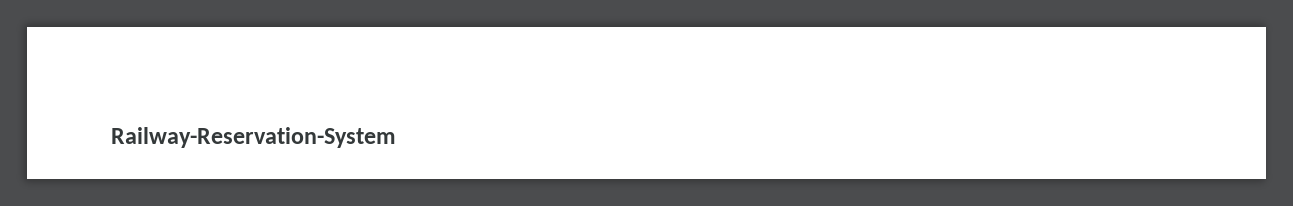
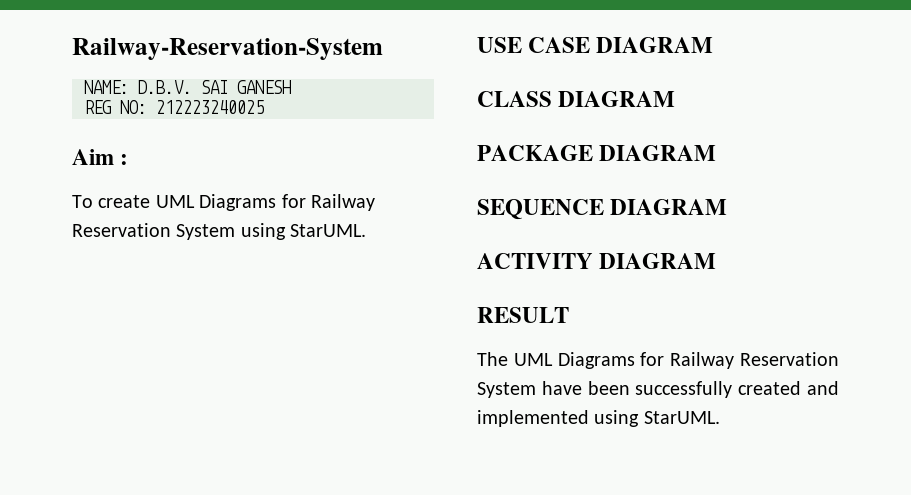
+ NAME: D.B.V. SAI GANESH
+ REG NO: 212223240025
+ Aim :
+ To create UML Diagrams for Railway Reservation System using StarUML.
+ USE CASE DIAGRAM
+ CLASS DIAGRAM
+ PACKAGE DIAGRAM
+ SEQUENCE DIAGRAM
+ ACTIVITY DIAGRAM
+ RESULT
+ The UML Diagrams for Railway Reservation System have been successfully created and implemented using StarUML.

